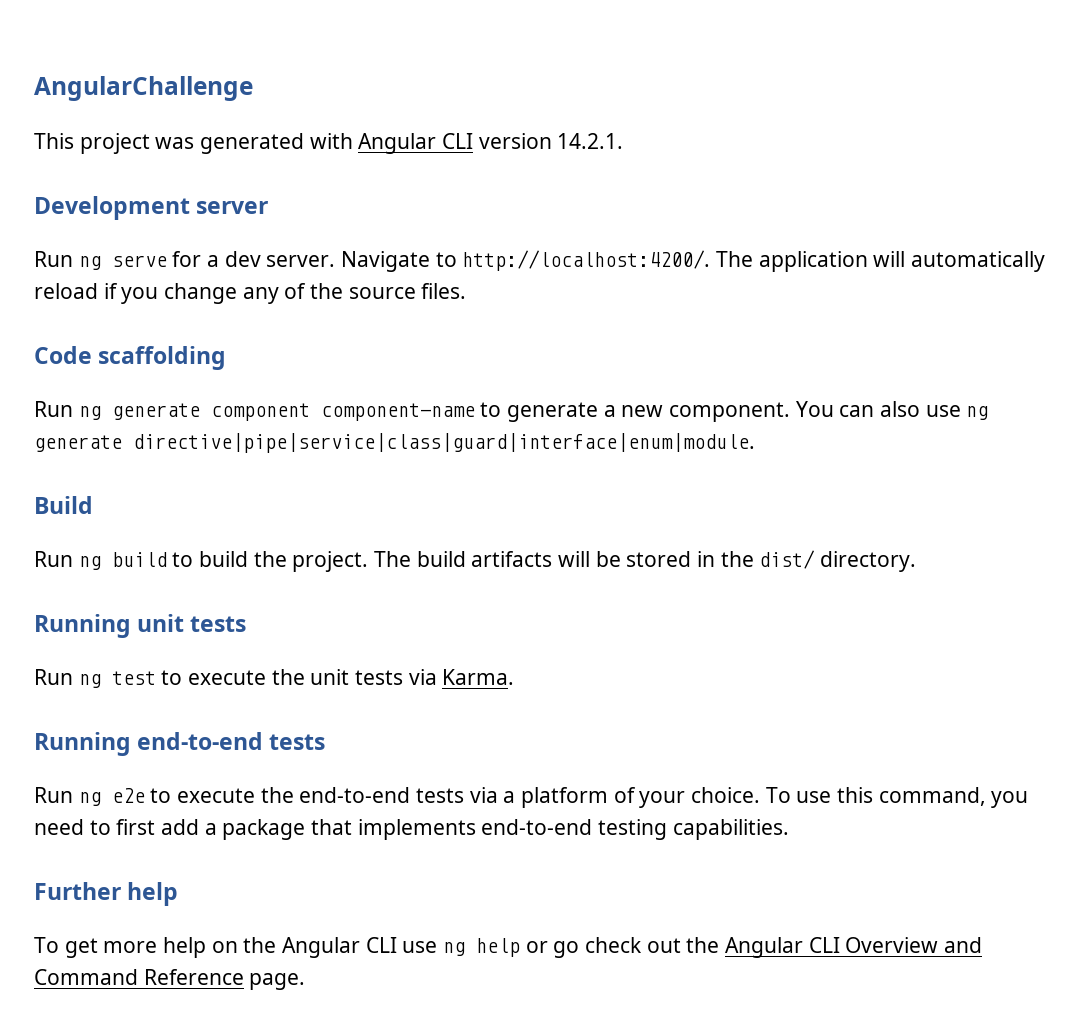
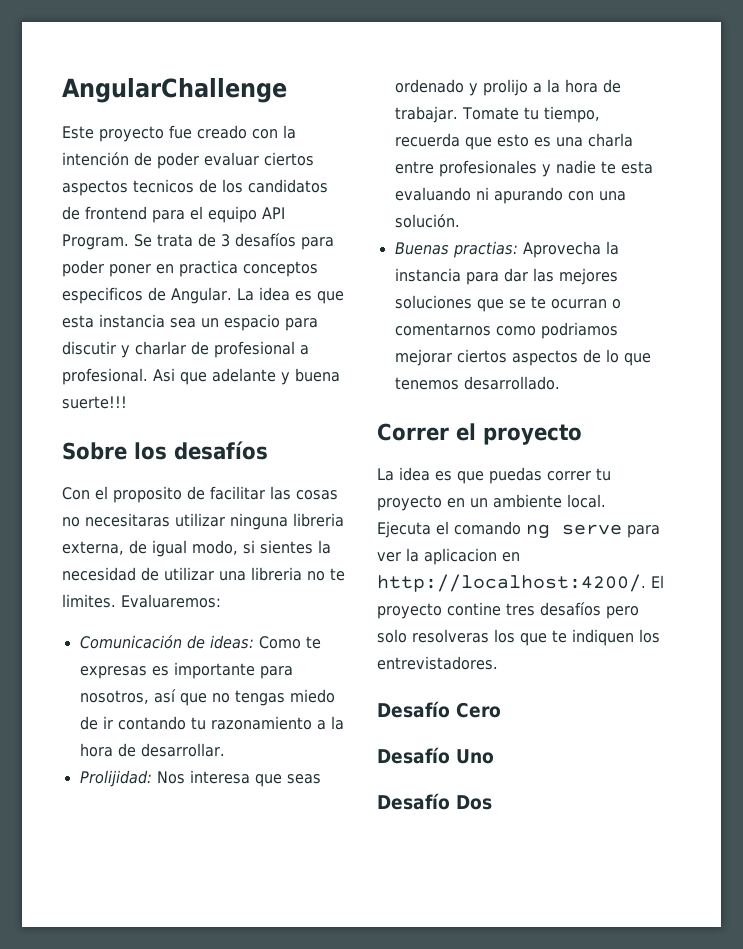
- This project was generated with Angular CLI version 14.2.1.
- Development server
- Run ng serve for a dev server. Navigate to http://localhost:4200/. The application will automatically reload if you change any of the source files.
- Code scaffolding
- Run ng generate component component-name to generate a new component. You can also use ng generate directive|pipe|service|class|guard|interface|enum|module.
- Build
- Run ng build to build the project. The build artifacts will be stored in the dist/ directory.
- Running unit tests
- Run ng test to execute the unit tests via Karma.
- Running end-to-end tests
- Run ng e2e to execute the end-to-end tests via a platform of your choice. To use this command, you need to first add a package that implements end-to-end testing capabilities.
- Further help
- To get more help on the Angular CLI use ng help or go check out the Angular CLI Overview and Command Reference page.
+ Este proyecto fue creado con la intención de poder evaluar ciertos aspectos tecnicos de los candidatos de frontend para el equipo API Program. Se trata de 3 desafíos para poder poner en practica conceptos especificos de Angular. La idea es que esta instancia sea un espacio para discutir y charlar de profesional a profesional. Asi que adelante y buena suerte!!!
+ Sobre los desafíos
+ Con el proposito de facilitar las cosas no necesitaras utilizar ninguna libreria externa, de igual modo, si sientes la necesidad de utilizar una libreria no te limites. Evaluaremos:
+ Comunicación de ideas: Como te expresas es importante para nosotros, así que no tengas miedo de ir contando tu razonamiento a la hora de desarrollar.
+ Prolijidad: Nos interesa que seas ordenado y prolijo a la hora de trabajar. Tomate tu tiempo, recuerda que esto es una charla entre profesionales y nadie te esta evaluando ni apurando con una solución.
+ Buenas practias: Aprovecha la instancia para dar las mejores soluciones que se te ocurran o comentarnos como podriamos mejorar ciertos aspectos de lo que tenemos desarrollado.
+ Correr el proyecto
+ La idea es que puedas correr tu proyecto en un ambiente local. Ejecuta el comando ng serve para ver la aplicacion en http://localhost:4200/. El proyecto contine tres desafíos pero solo resolveras los que te indiquen los entrevistadores.
+ Desafío Cero
+ Desafío Uno
+ Desafío Dos

